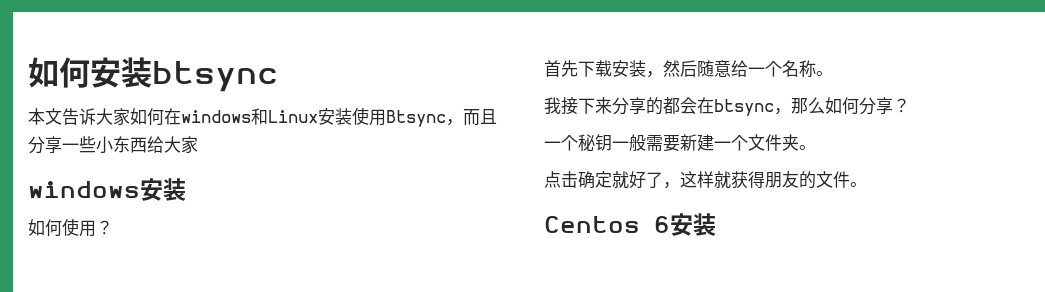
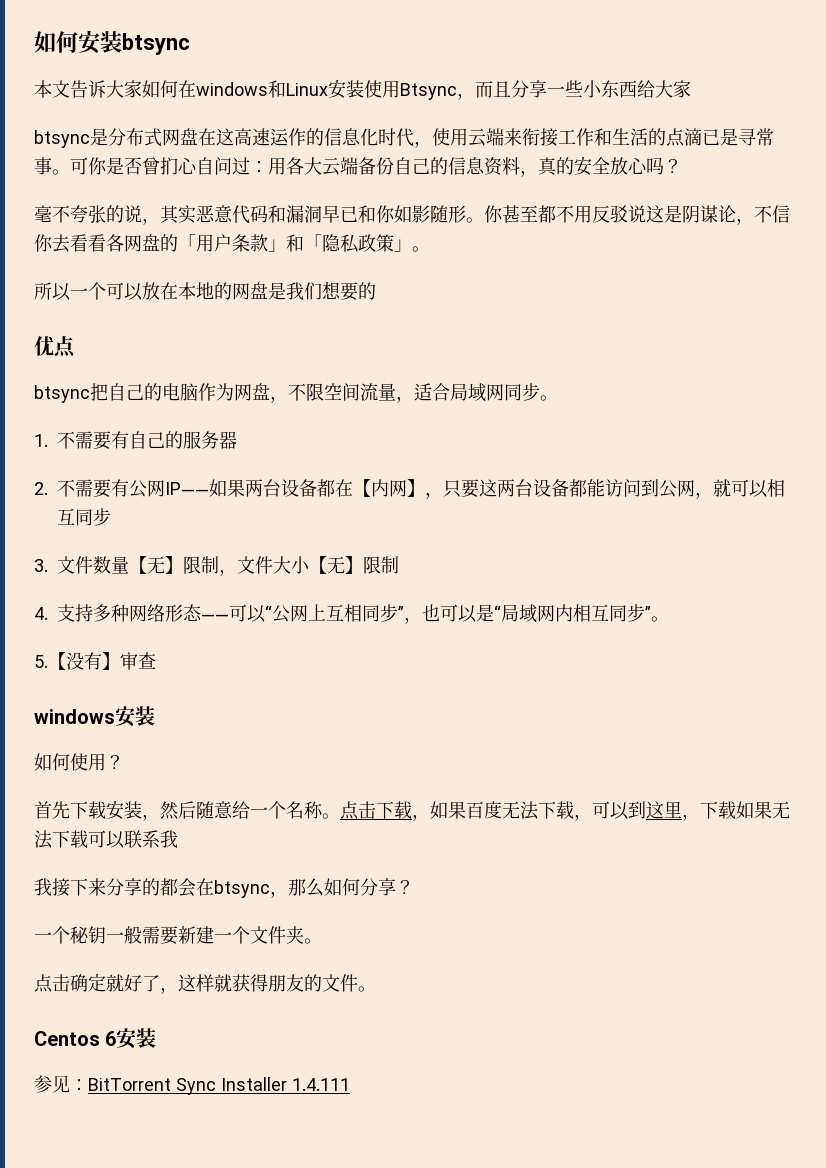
+ btsync是分布式网盘在这高速运作的信息化时代，使用云端来衔接工作和生活的点滴已是寻常事。可你是否曾扪心自问过：用各大云端备份自己的信息资料，真的安全放心吗？
+ 毫不夸张的说，其实恶意代码和漏洞早已和你如影随形。你甚至都不用反驳说这是阴谋论，不信你去看看各网盘的「用户条款」和「隐私政策」。
+ 所以一个可以放在本地的网盘是我们想要的
+ 优点
+ btsync把自己的电脑作为网盘，不限空间流量，适合局域网同步。
+ 1.不需要有自己的服务器
+ 2.不需要有公网IP——如果两台设备都在【内网】，只要这两台设备都能访问到公网，就可以相互同步
+ 3.文件数量【无】限制，文件大小【无】限制
+ 4.支持多种网络形态——可以“公网上互相同步”，也可以是“局域网内相互同步”。
+ 5.【没有】审查
+ 点击下载，如果百度无法下载，可以到这里，下载如果无法下载可以联系我
+ 参见：BitTorrent Sync Installer 1.4.111

